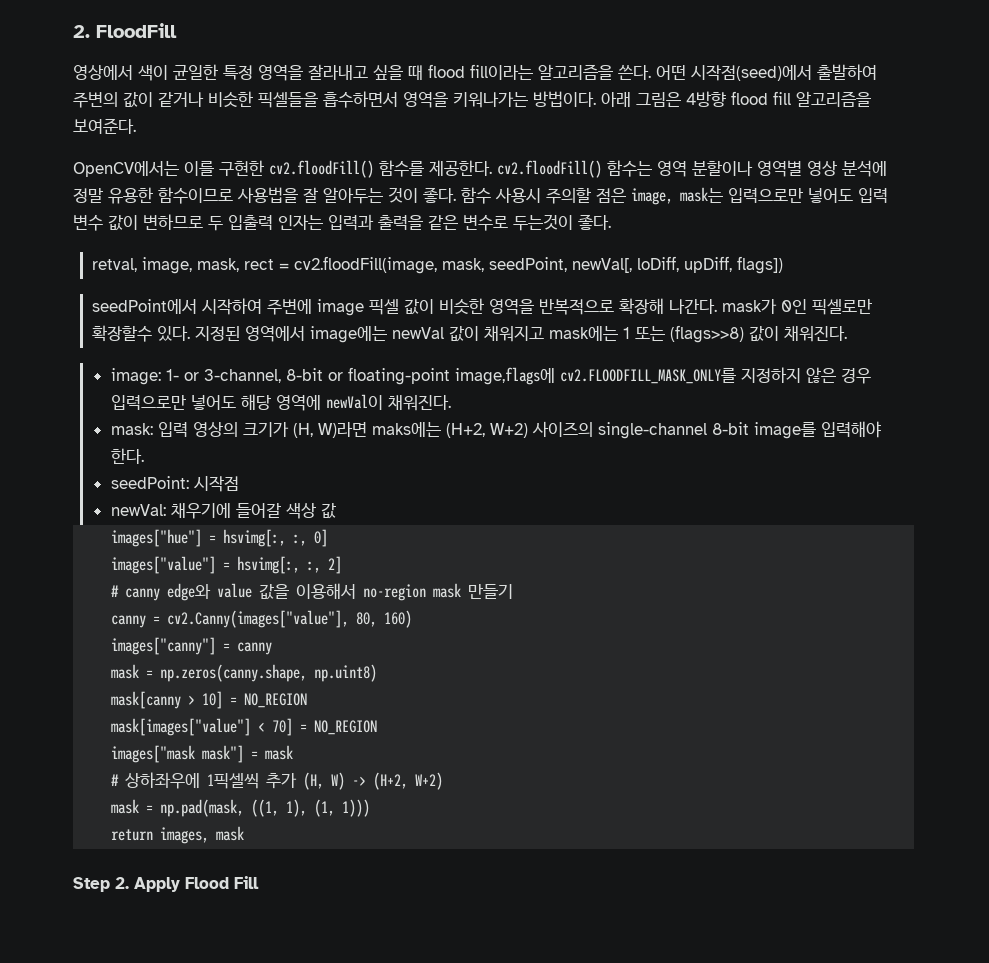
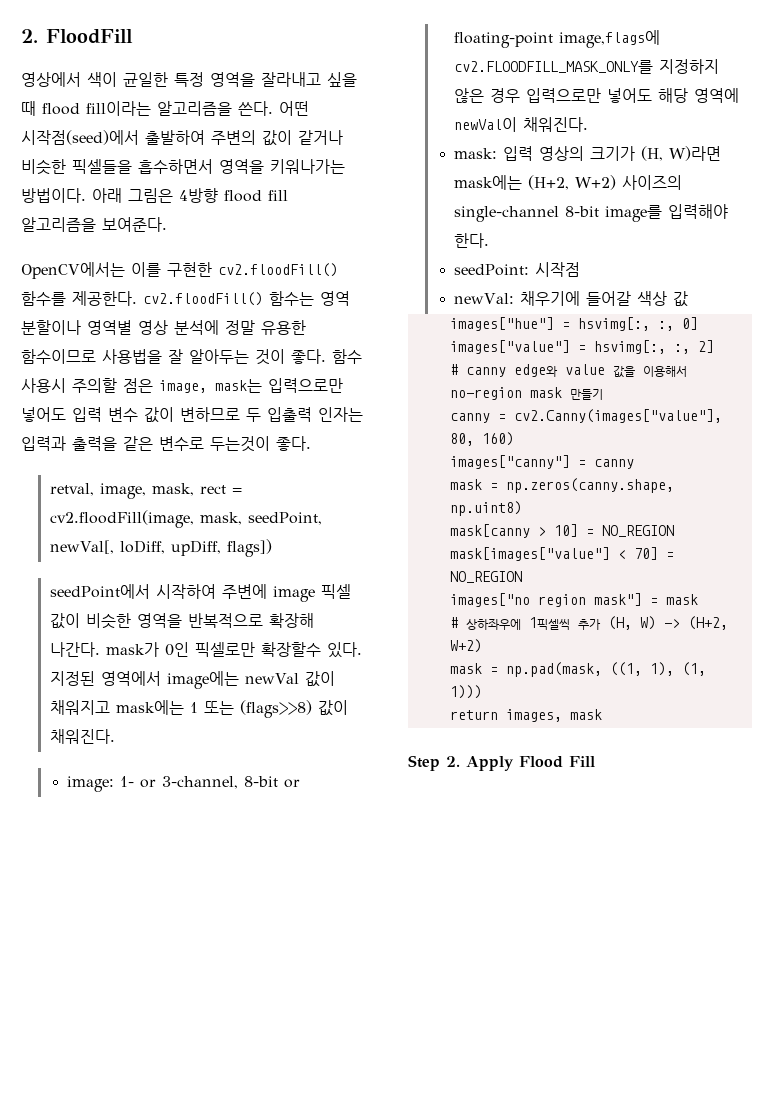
- mask: 입력 영상의 크기가 (H, W)라면 maks에는 (H+2, W+2) 사이즈의 single-channel 8-bit image를 입력해야 한다.
+ mask: 입력 영상의 크기가 (H, W)라면 mask에는 (H+2, W+2) 사이즈의 single-channel 8-bit image를 입력해야 한다.
- images["mask mask"] = mask
+ images["no region mask"] = mask

